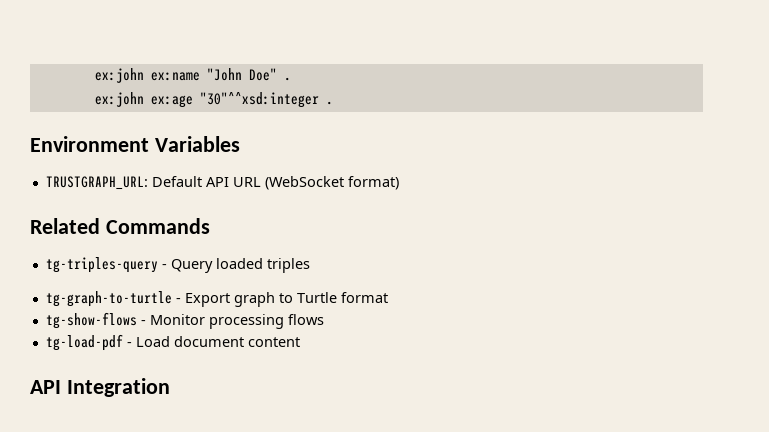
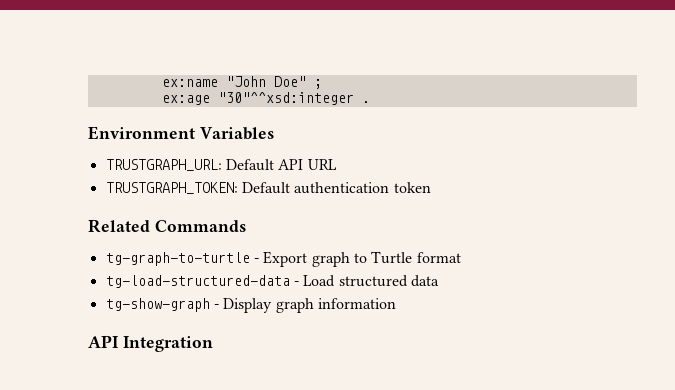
- ex:john ex:name "John Doe" .
- ex:john ex:age "30"^^xsd:integer .
+ ex:name "John Doe" ;
+ ex:age "30"^^xsd:integer .
- TRUSTGRAPH_URL: Default API URL (WebSocket format)
+ TRUSTGRAPH_URL: Default API URL
+ TRUSTGRAPH_TOKEN: Default authentication token
  Related Commands
- tg-triples-query - Query loaded triples
- tg-show-flows - Monitor processing flows
- tg-load-pdf - Load document content
+ tg-load-structured-data - Load structured data
+ tg-show-graph - Display graph information

